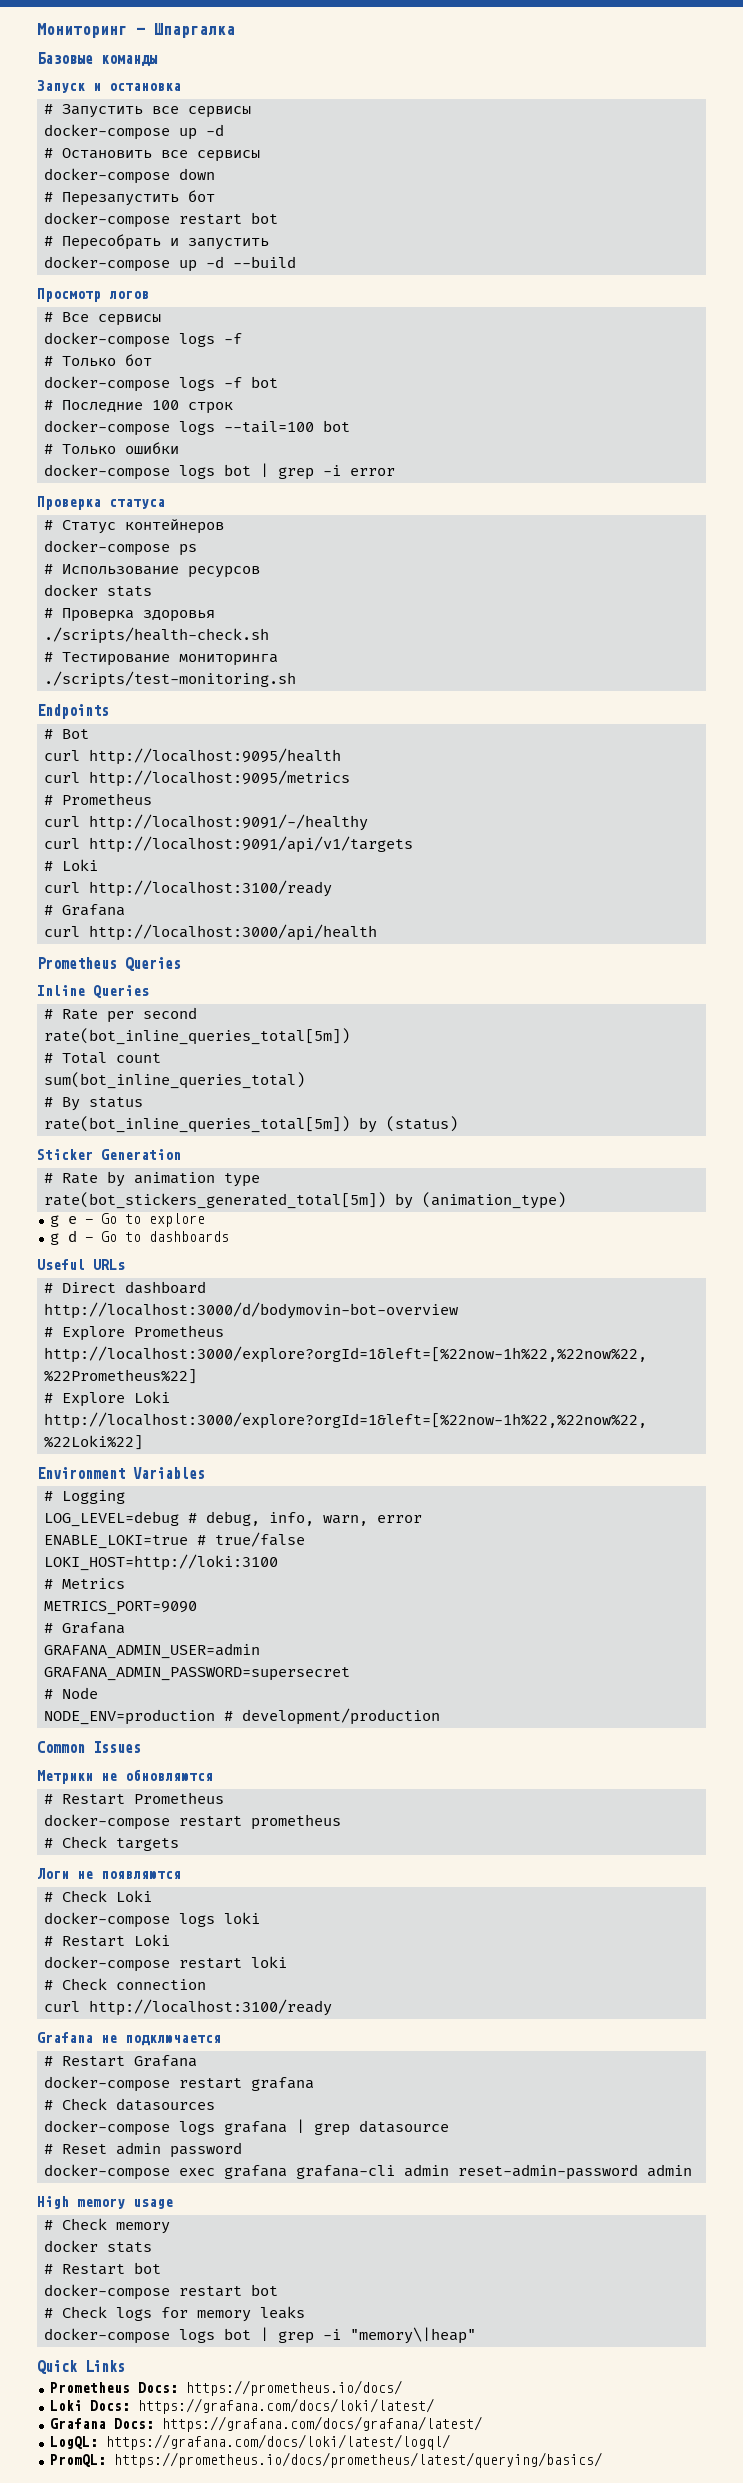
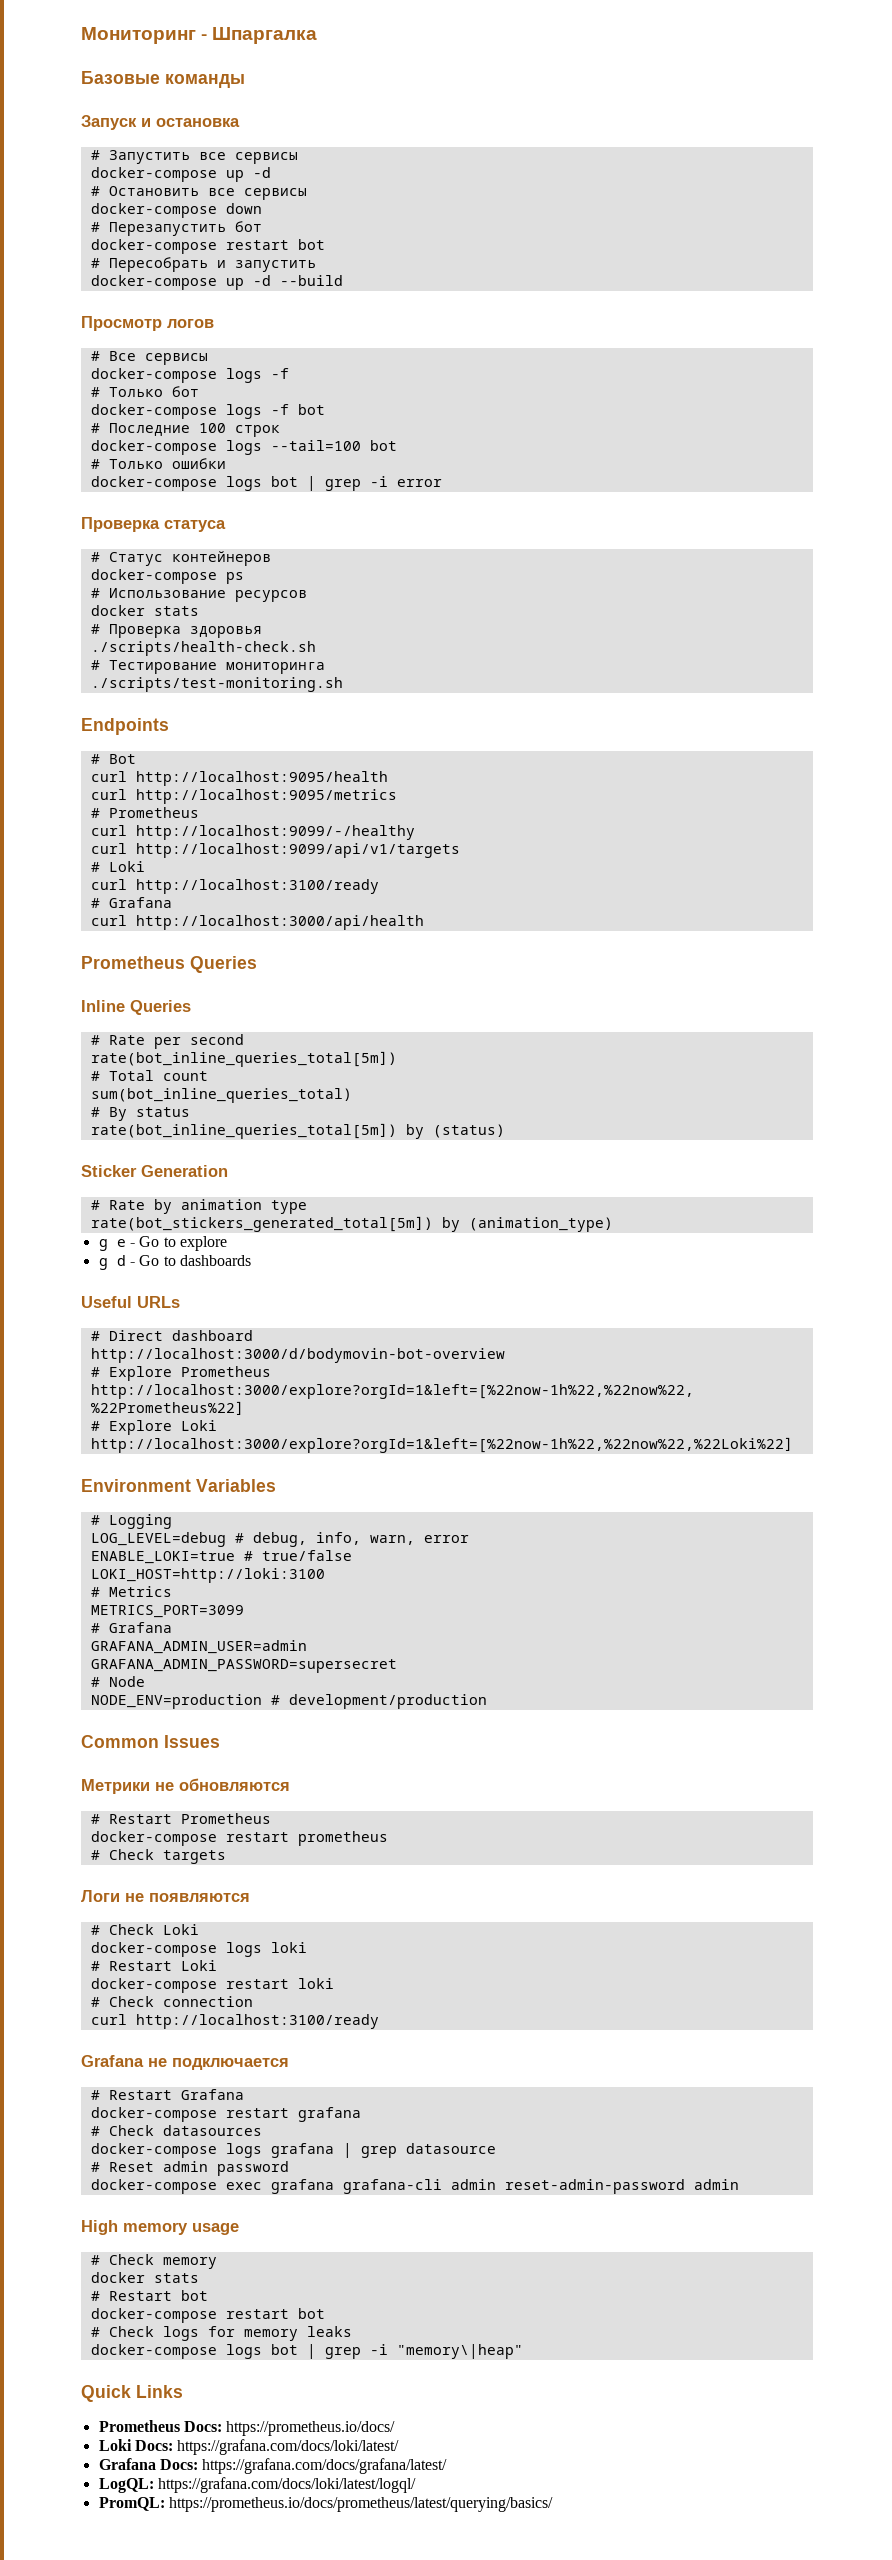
- curl http://localhost:9091/-/healthy
- curl http://localhost:9091/api/v1/targets
+ curl http://localhost:9099/-/healthy
+ curl http://localhost:9099/api/v1/targets
- METRICS_PORT=9090
+ METRICS_PORT=3099

